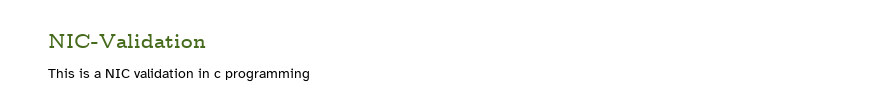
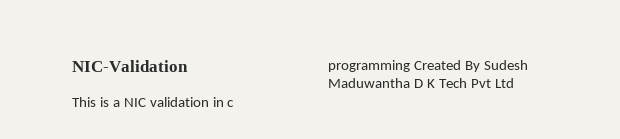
- This is a NIC validation in c programming
+ This is a NIC validation in c programming Created By Sudesh Maduwantha D K Tech Pvt Ltd

